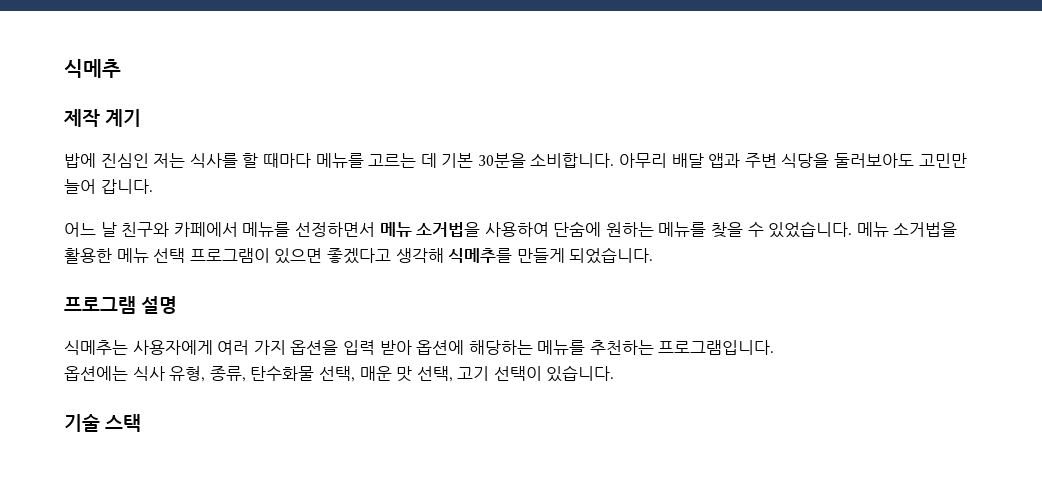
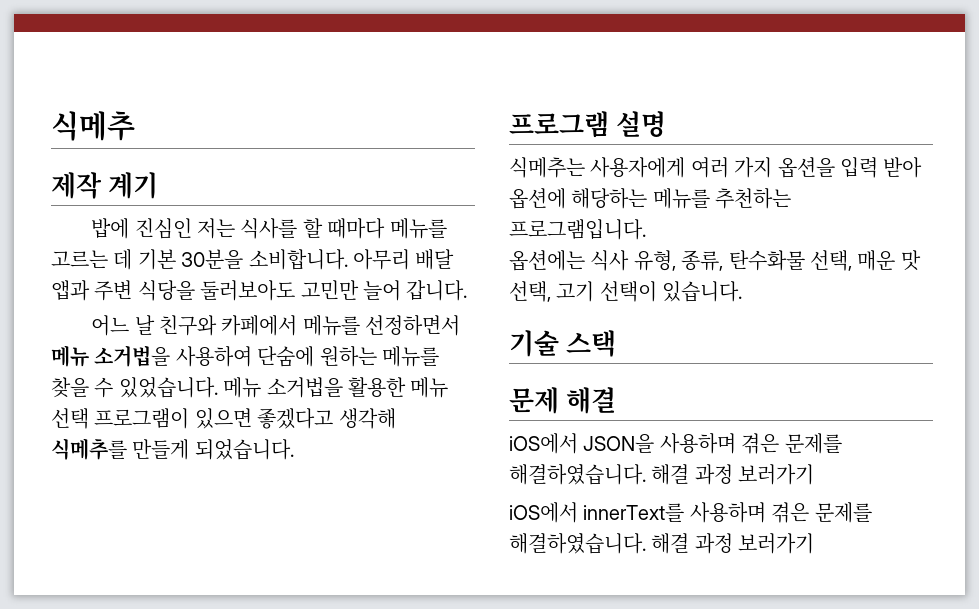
+ 문제 해결
+ iOS에서 JSON을 사용하며 겪은 문제를 해결하였습니다. 해결 과정 보러가기
+ iOS에서 innerText를 사용하며 겪은 문제를 해결하였습니다. 해결 과정 보러가기

